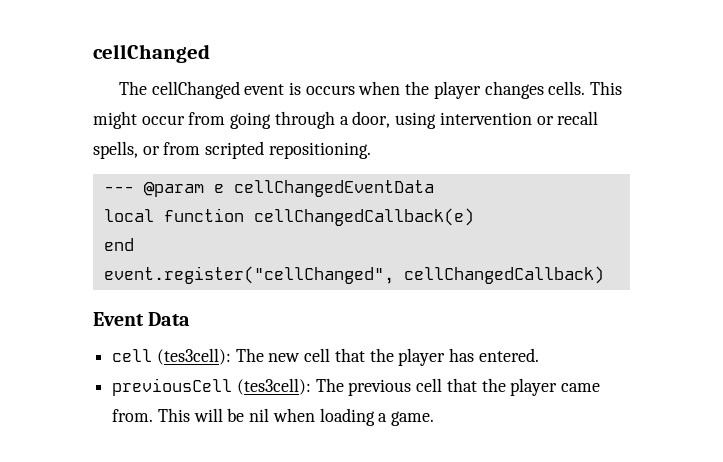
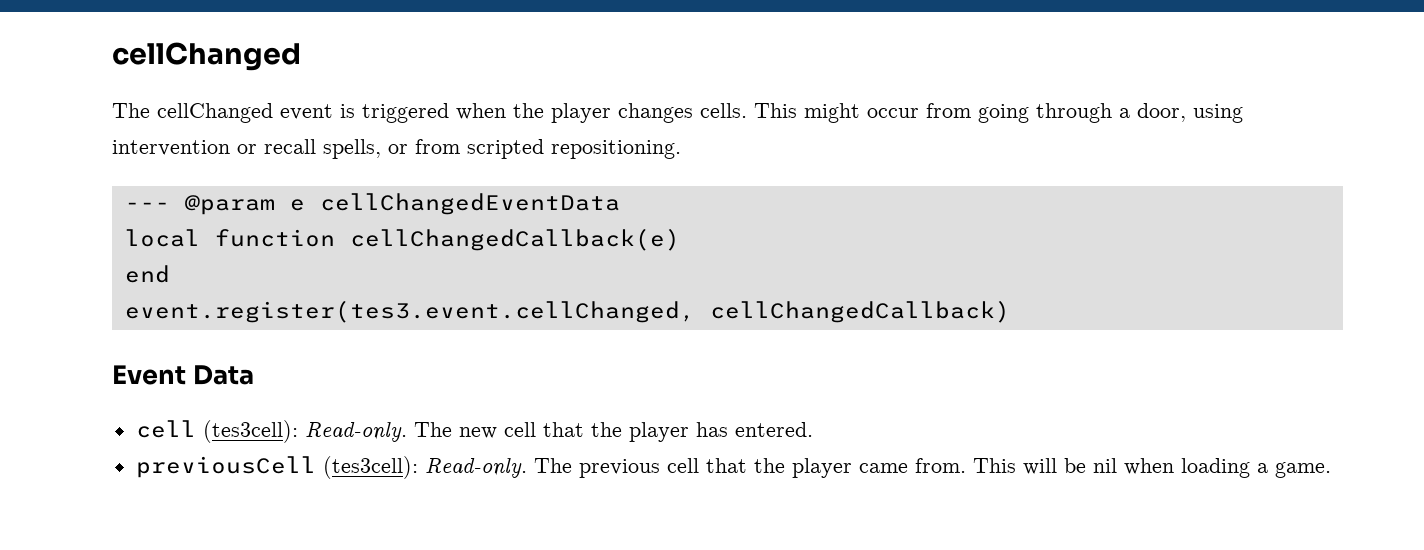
- The cellChanged event is occurs when the player changes cells.
+ The cellChanged event is triggered when the player changes cells.
- event.register("cellChanged", cellChangedCallback)
+ event.register(tes3.event.cellChanged, cellChangedCallback)
- cell (tes3cell): The new cell that the player has entered.
+ cell (tes3cell): Read-only. The new cell that the player has entered.
- previousCell (tes3cell): The previous cell that the player came from.
+ previousCell (tes3cell): Read-only. The previous cell that the player came from.

